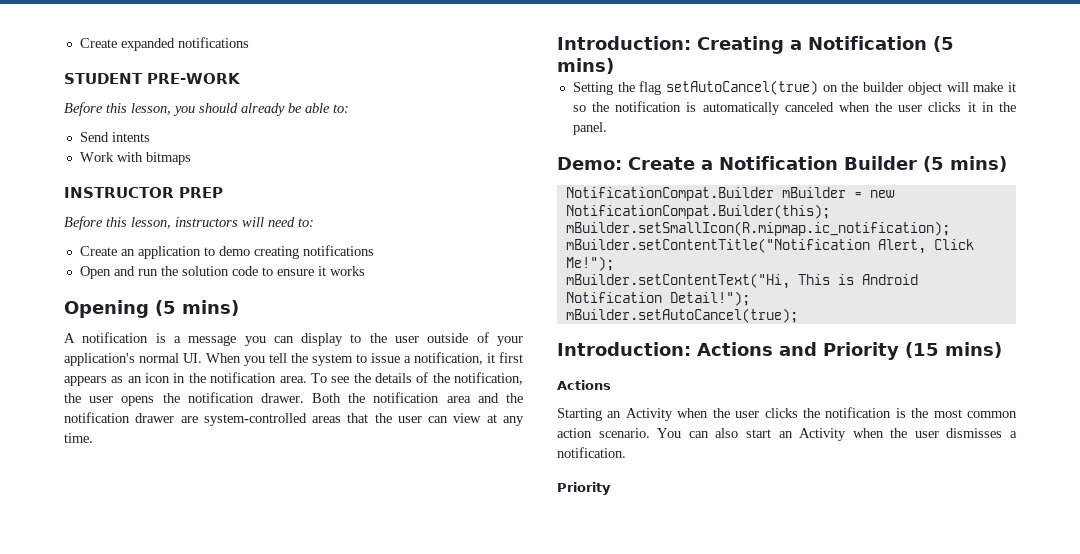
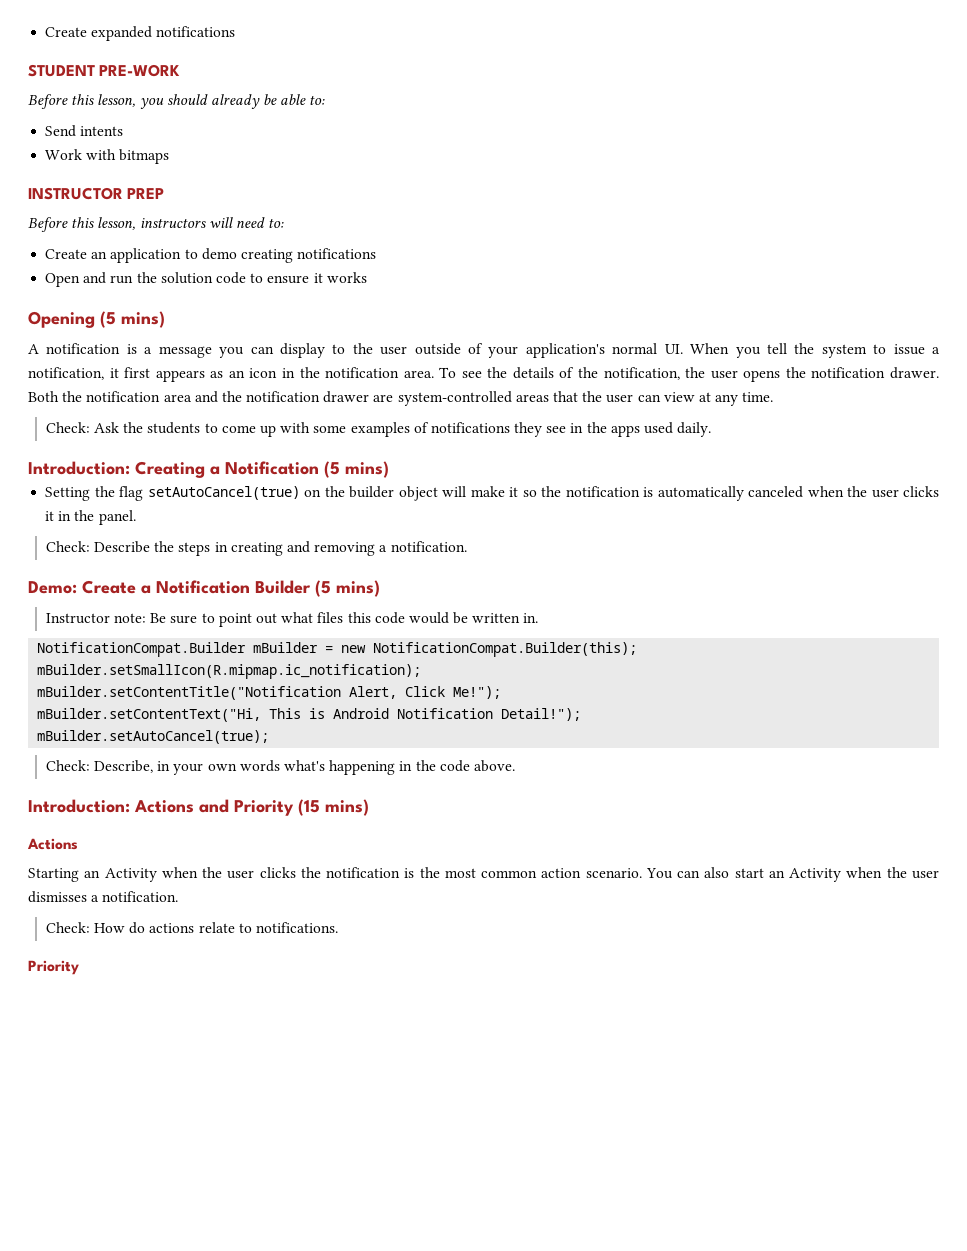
+ Check: Ask the students to come up with some examples of notifications they see in the apps used daily.
+ Check: Describe the steps in creating and removing a notification.
+ Instructor note: Be sure to point out what files this code would be written in.
+ Check: Describe, in your own words what's happening in the code above.
+ Check: How do actions relate to notifications.

